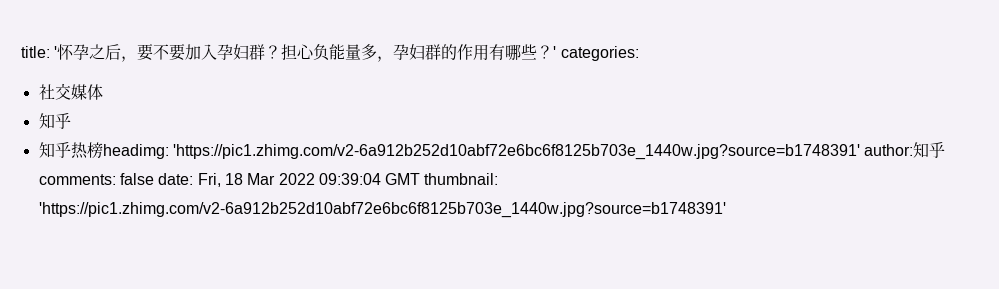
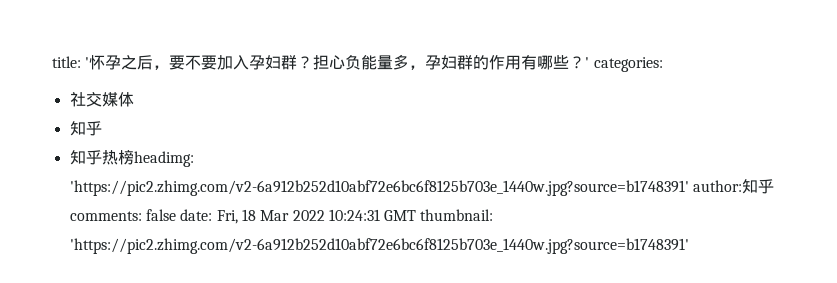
- 知乎热榜headimg: 'https://pic1.zhimg.com/v2-6a912b252d10abf72e6bc6f8125b703e_1440w.jpg?source=b1748391' author:知乎comments: false date: Fri, 18 Mar 2022 09:39:04 GMT thumbnail: 'https://pic1.zhimg.com/v2-6a912b252d10abf72e6bc6f8125b703e_1440w.jpg?source=b1748391'
+ 知乎热榜headimg: 'https://pic2.zhimg.com/v2-6a912b252d10abf72e6bc6f8125b703e_1440w.jpg?source=b1748391' author:知乎comments: false date: Fri, 18 Mar 2022 10:24:31 GMT thumbnail: 'https://pic2.zhimg.com/v2-6a912b252d10abf72e6bc6f8125b703e_1440w.jpg?source=b1748391'

